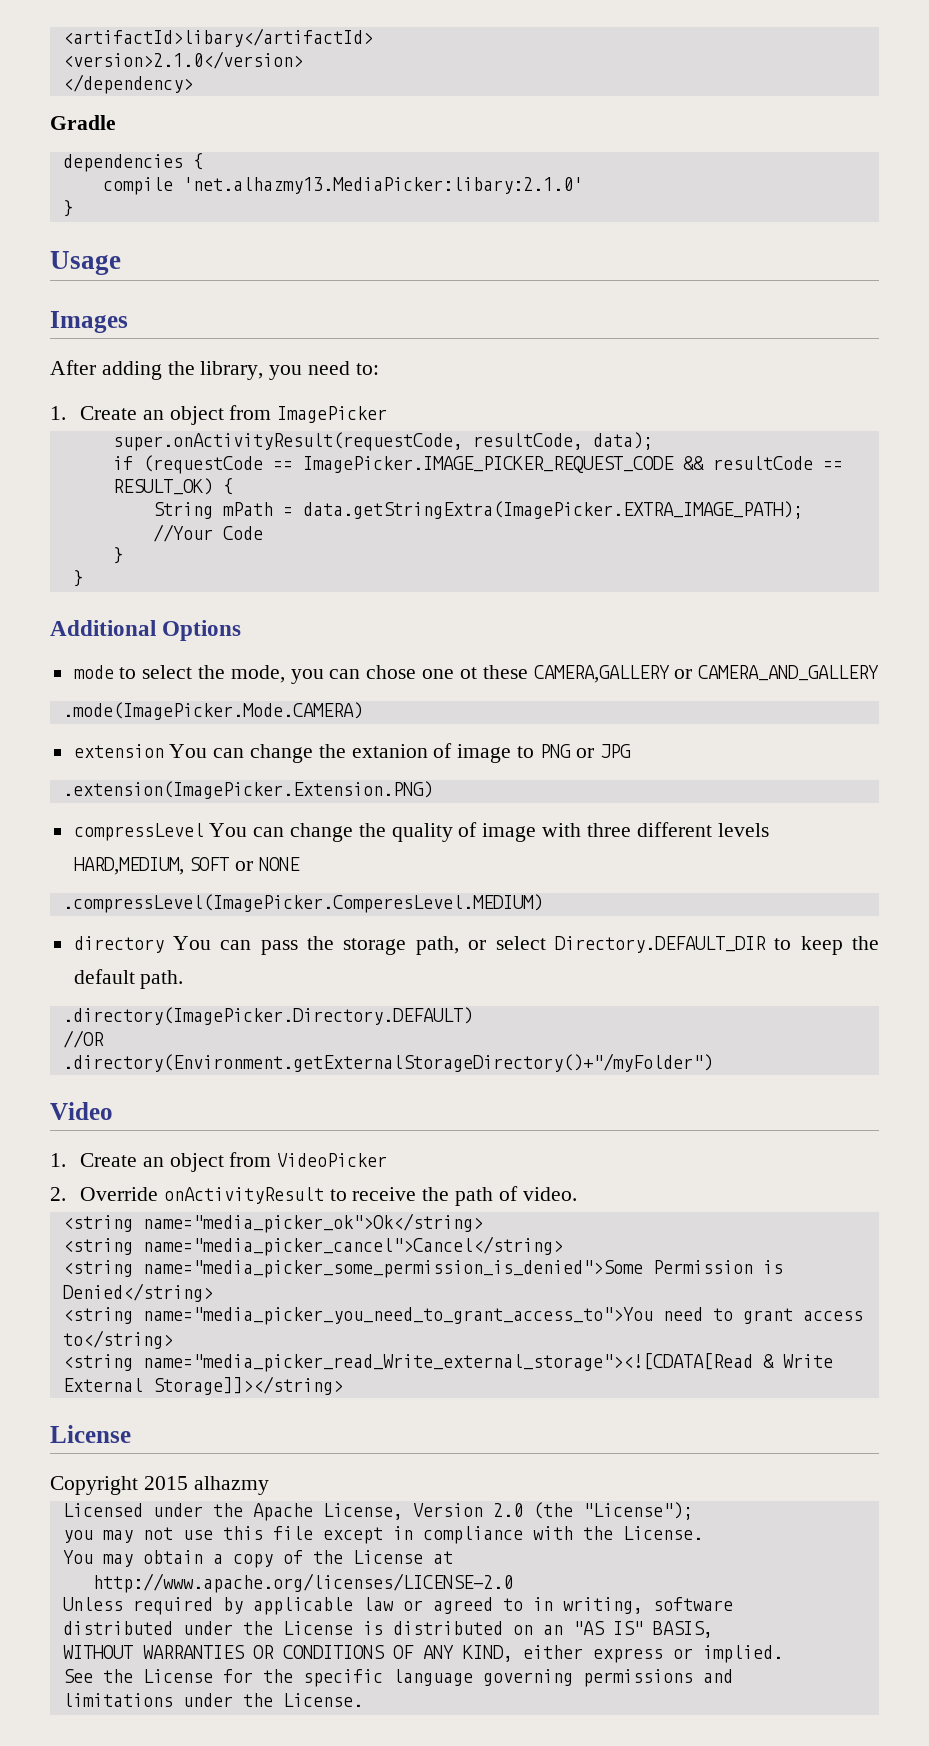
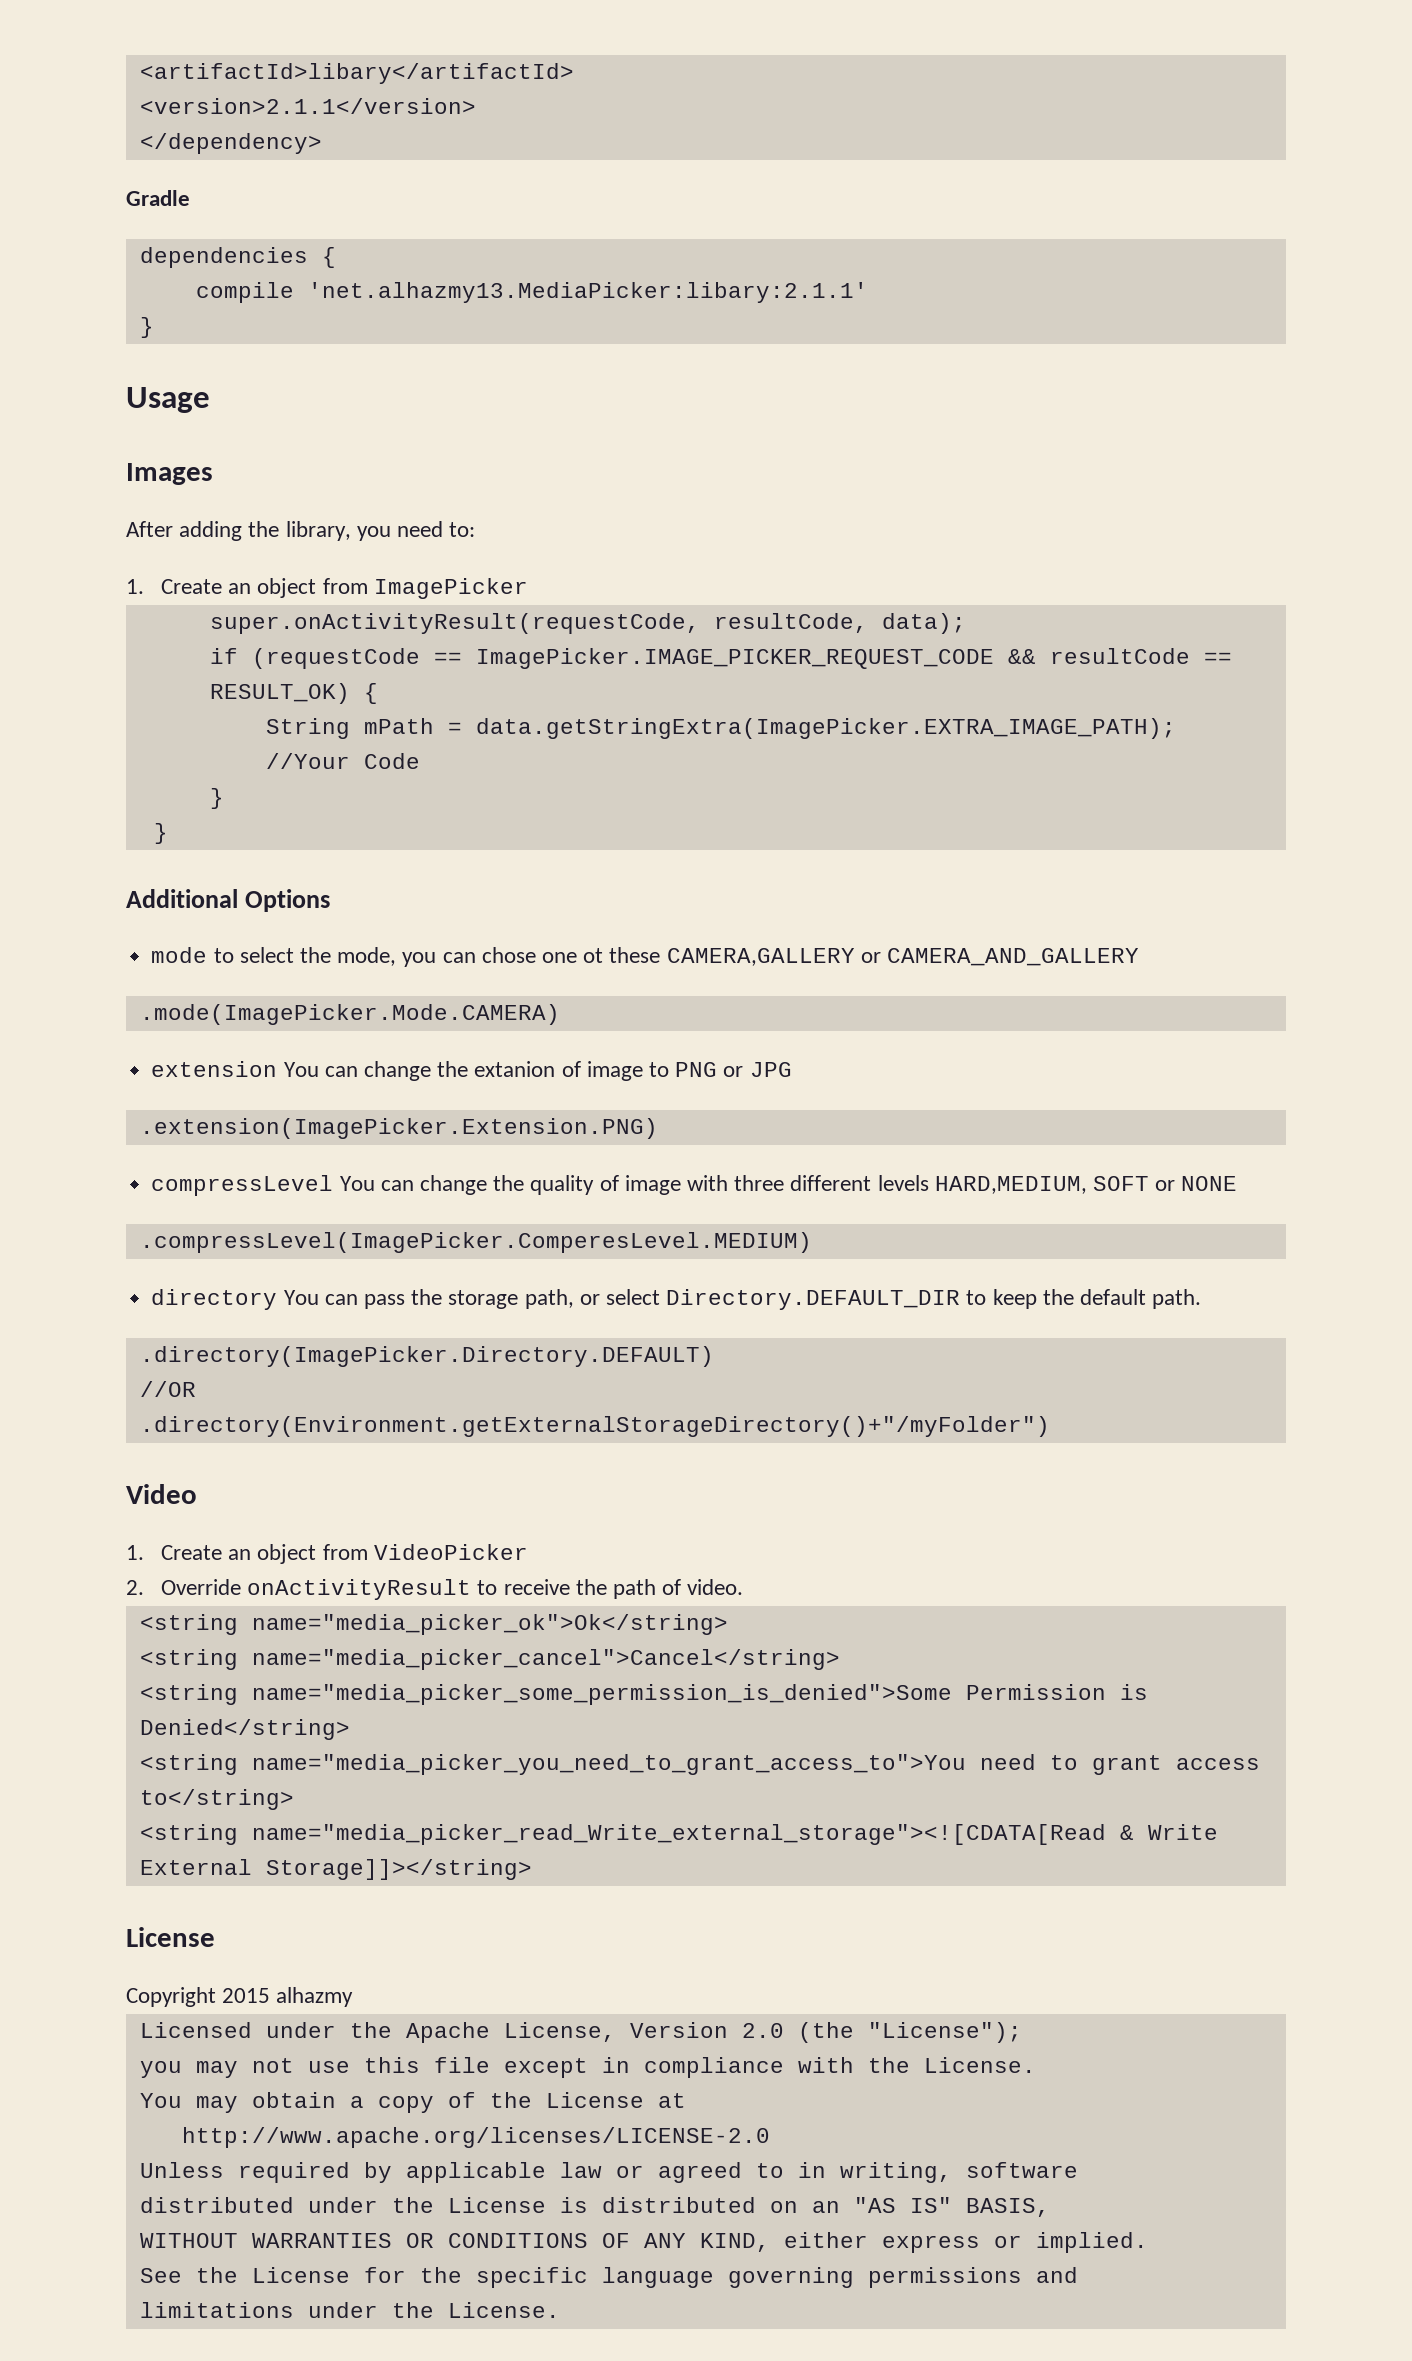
- <version>2.1.0</version>
+ <version>2.1.1</version>
- compile 'net.alhazmy13.MediaPicker:libary:2.1.0'
+ compile 'net.alhazmy13.MediaPicker:libary:2.1.1'

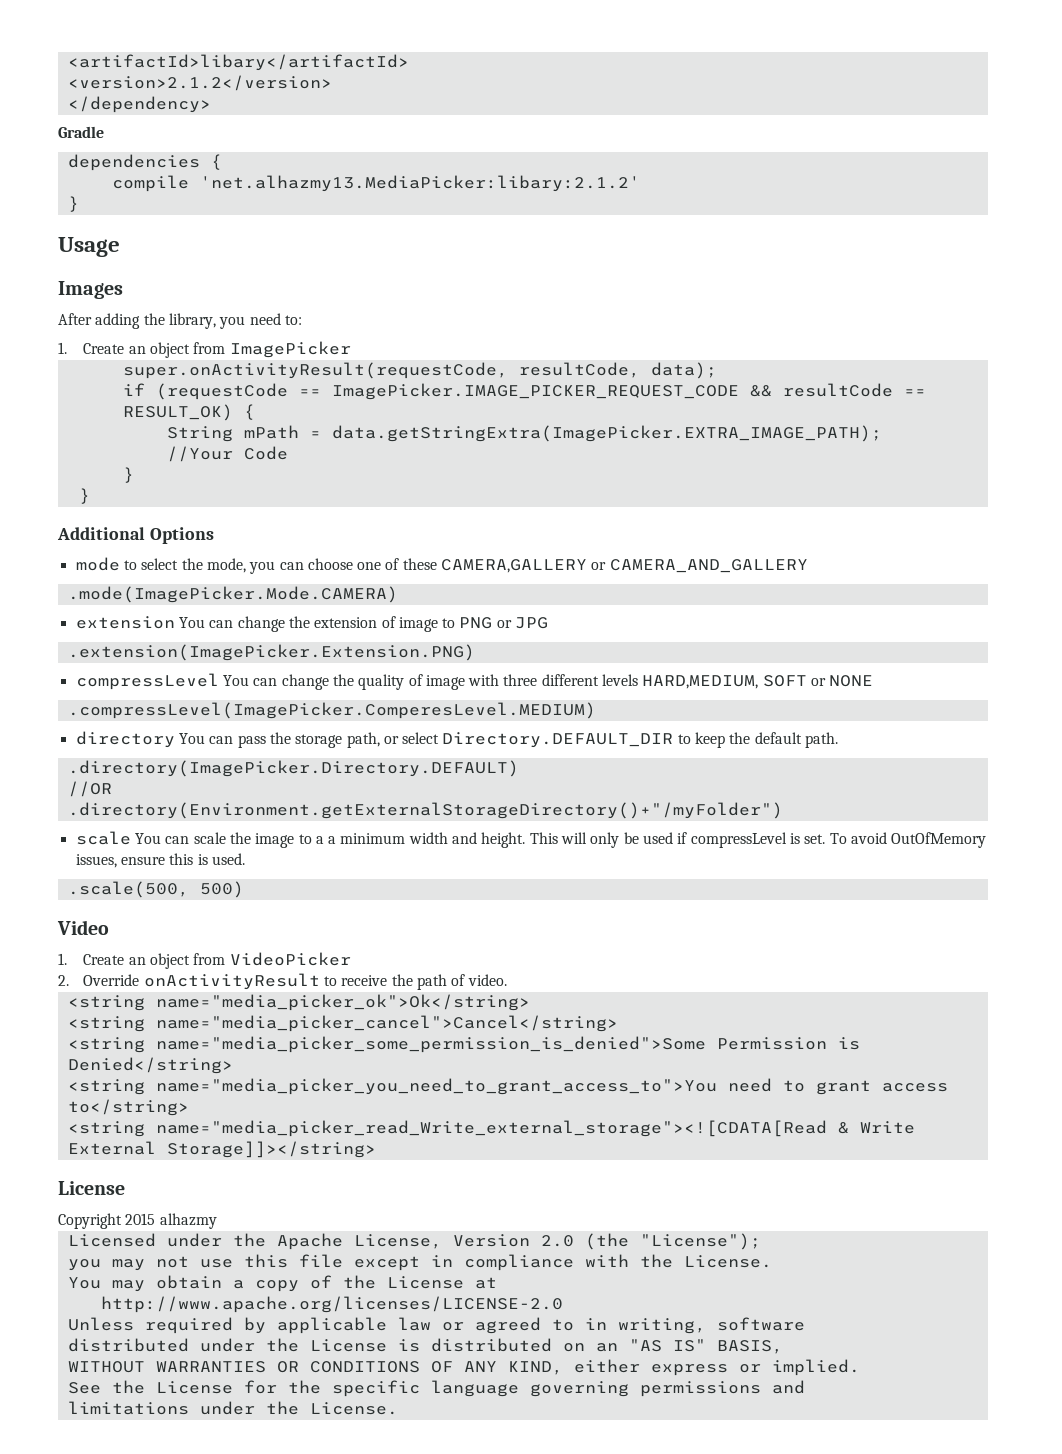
- <version>2.1.1</version>
+ <version>2.1.2</version>
- compile 'net.alhazmy13.MediaPicker:libary:2.1.1'
+ compile 'net.alhazmy13.MediaPicker:libary:2.1.2'
- mode to select the mode, you can chose one ot these CAMERA,GALLERY or CAMERA_AND_GALLERY
+ mode to select the mode, you can choose one of these CAMERA,GALLERY or CAMERA_AND_GALLERY
- extension You can change the extanion of image to PNG or JPG
+ extension You can change the extension of image to PNG or JPG
+ scale You can scale the image to a a minimum width and height. This will only be used if compressLevel is set. To avoid OutOfMemory issues, ensure this is used.
+ .scale(500, 500)

